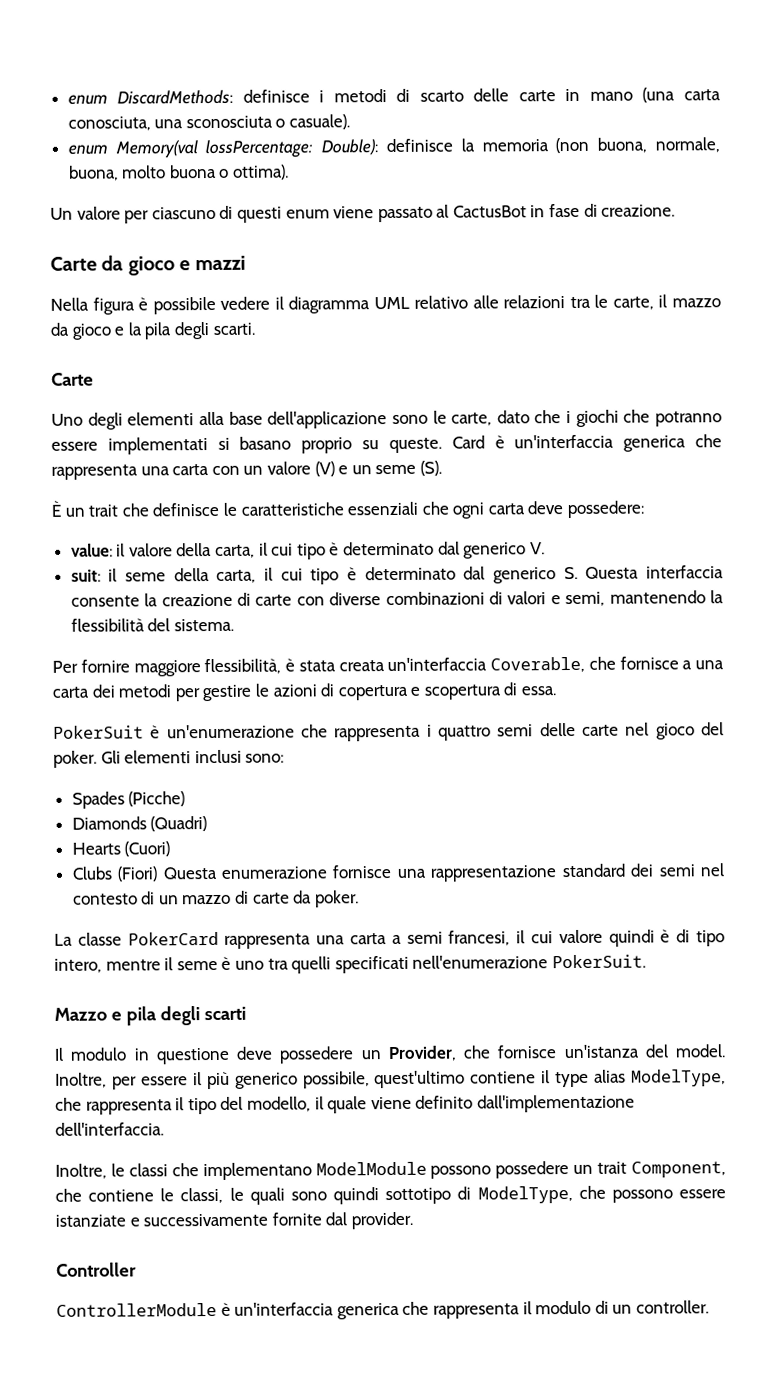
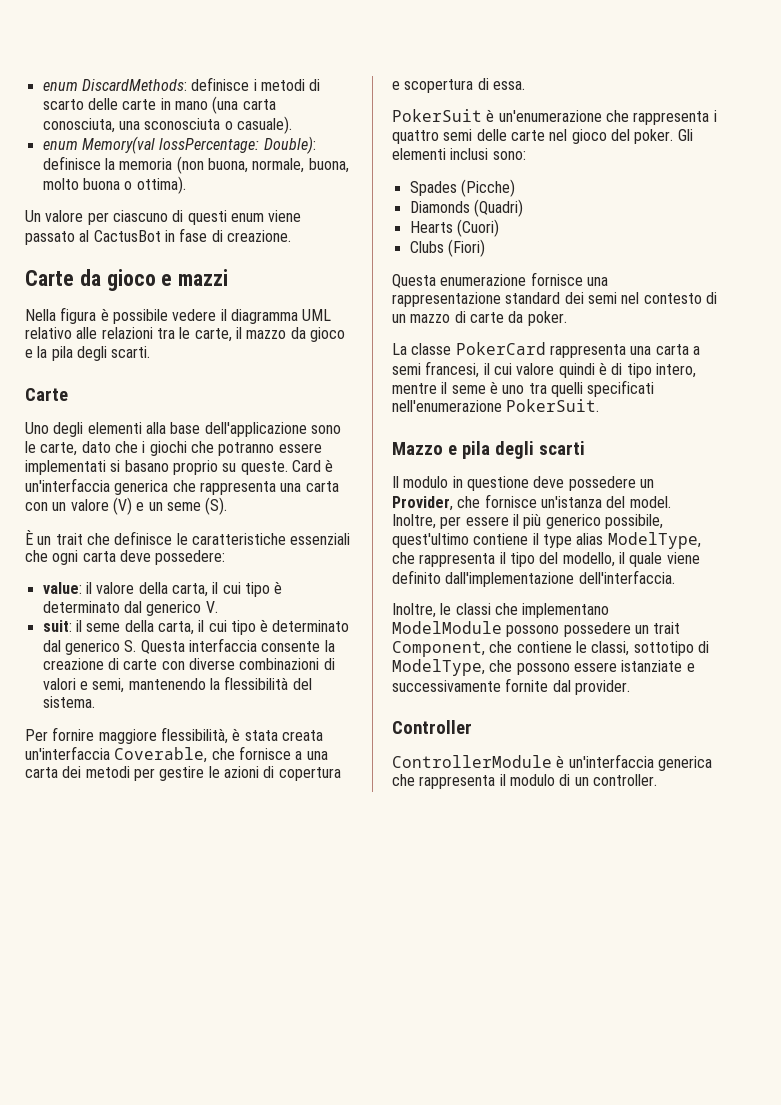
- Clubs (Fiori) Questa enumerazione fornisce una rappresentazione standard dei semi nel contesto di un mazzo di carte da poker.
+ Clubs (Fiori)
+ Questa enumerazione fornisce una rappresentazione standard dei semi nel contesto di un mazzo di carte da poker.
- Inoltre, le classi che implementano ModelModule possono possedere un trait Component, che contiene le classi, le quali sono quindi sottotipo di ModelType, che possono essere istanziate e successivamente fornite dal provider.
+ Inoltre, le classi che implementano ModelModule possono possedere un trait Component, che contiene le classi, sottotipo di ModelType, che possono essere istanziate e successivamente fornite dal provider.

